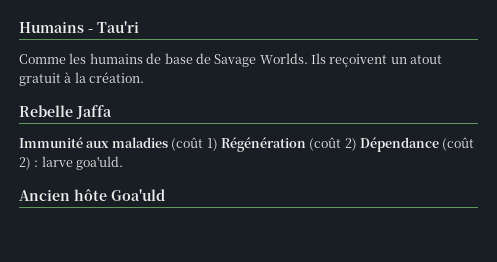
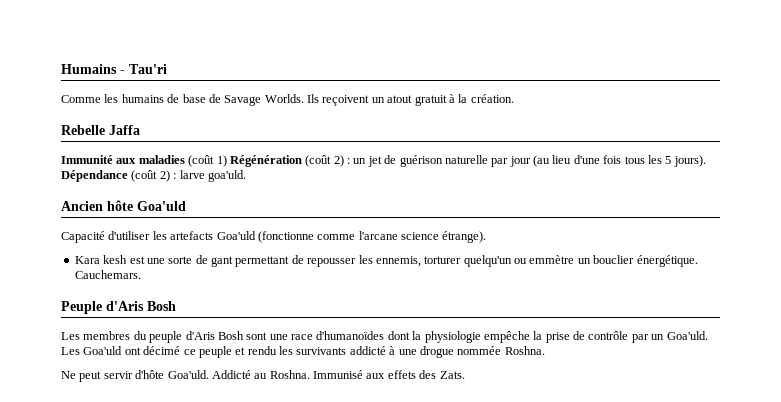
- Immunité aux maladies (coût 1) Régénération (coût 2) Dépendance (coût 2) : larve goa'uld.
+ Immunité aux maladies (coût 1) Régénération (coût 2) : un jet de guérison naturelle par jour (au lieu d'une fois tous les 5 jours). Dépendance (coût 2) : larve goa'uld.
+ Capacité d'utiliser les artefacts Goa'uld (fonctionne comme l'arcane science étrange).
+ Kara kesh est une sorte de gant permettant de repousser les ennemis, torturer quelqu'un ou emmètre un bouclier énergétique. Cauchemars.
+ Peuple d'Aris Bosh
+ Les membres du peuple d'Aris Bosh sont une race d'humanoïdes dont la physiologie empêche la prise de contrôle par un Goa'uld. Les Goa'uld ont décimé ce peuple et rendu les survivants addicté à une drogue nommée Roshna.
+ Ne peut servir d'hôte Goa'uld. Addicté au Roshna. Immunisé aux effets des Zats.

